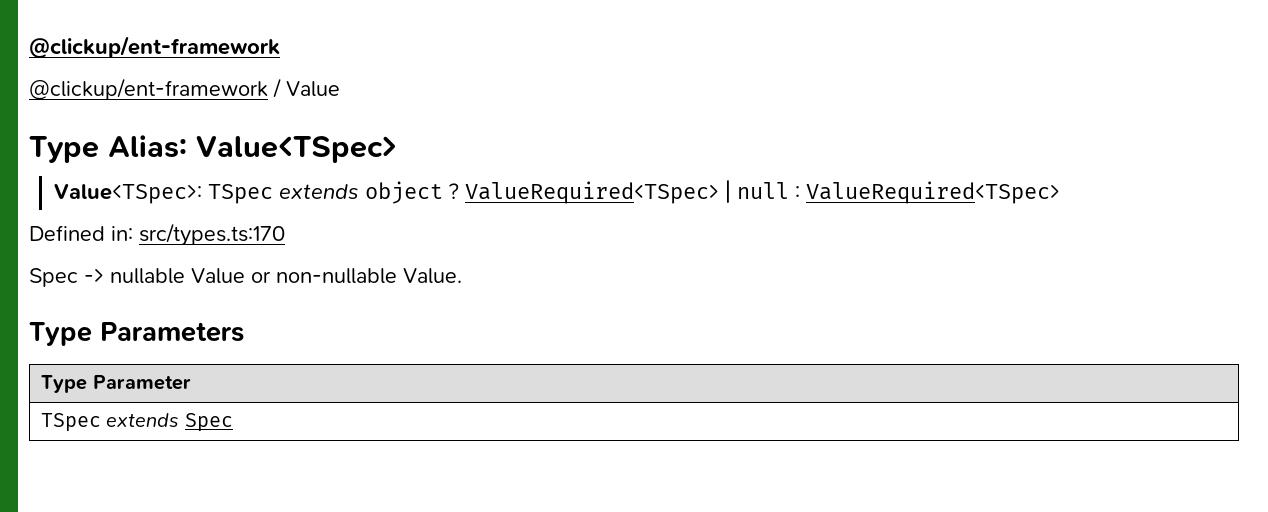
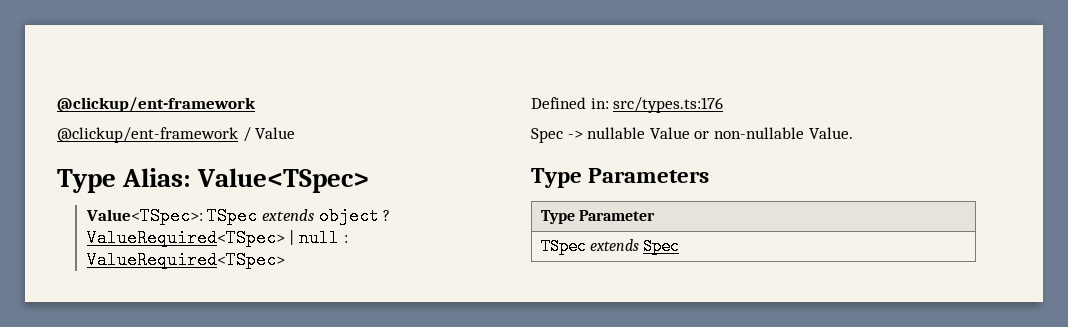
- Defined in: src/types.ts:170
+ Defined in: src/types.ts:176

